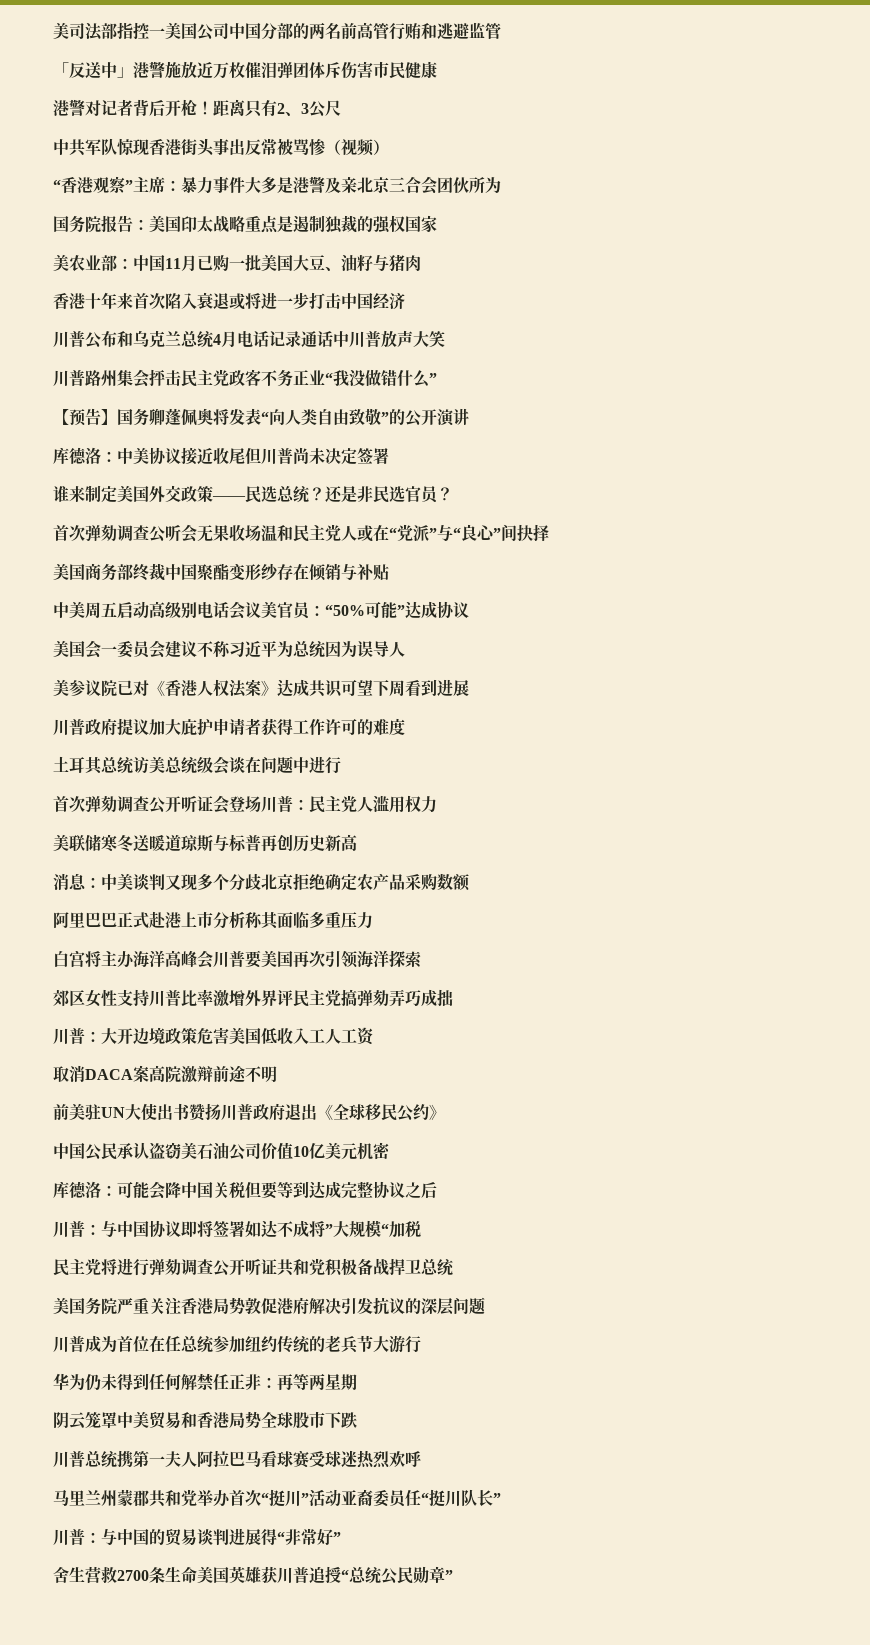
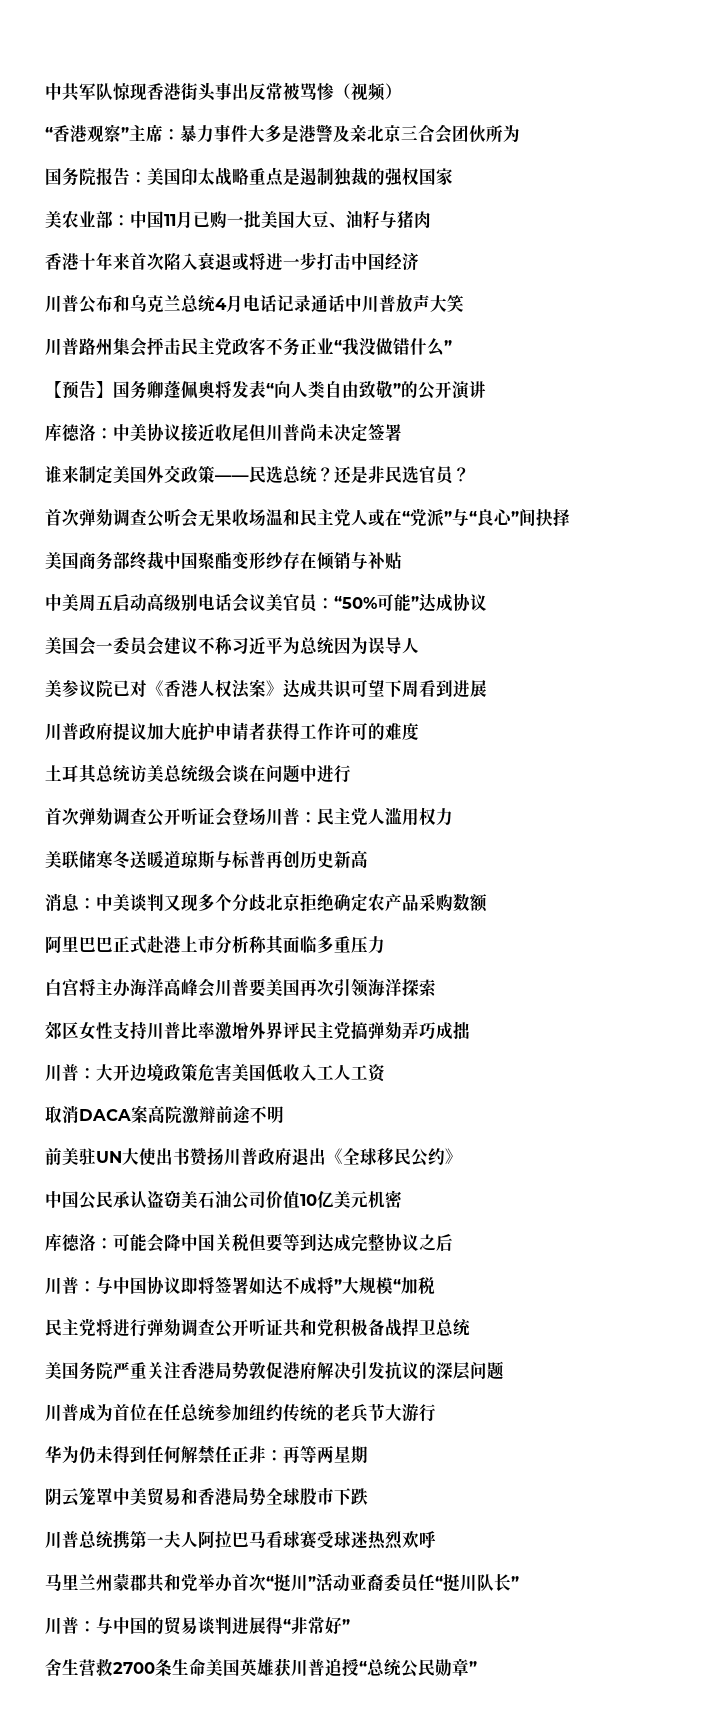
- 美司法部指控一美国公司中国分部的两名前高管行贿和逃避监管
- 「反送中」港警施放近万枚催泪弹团体斥伤害市民健康
- 港警对记者背后开枪！距离只有2、3公尺

